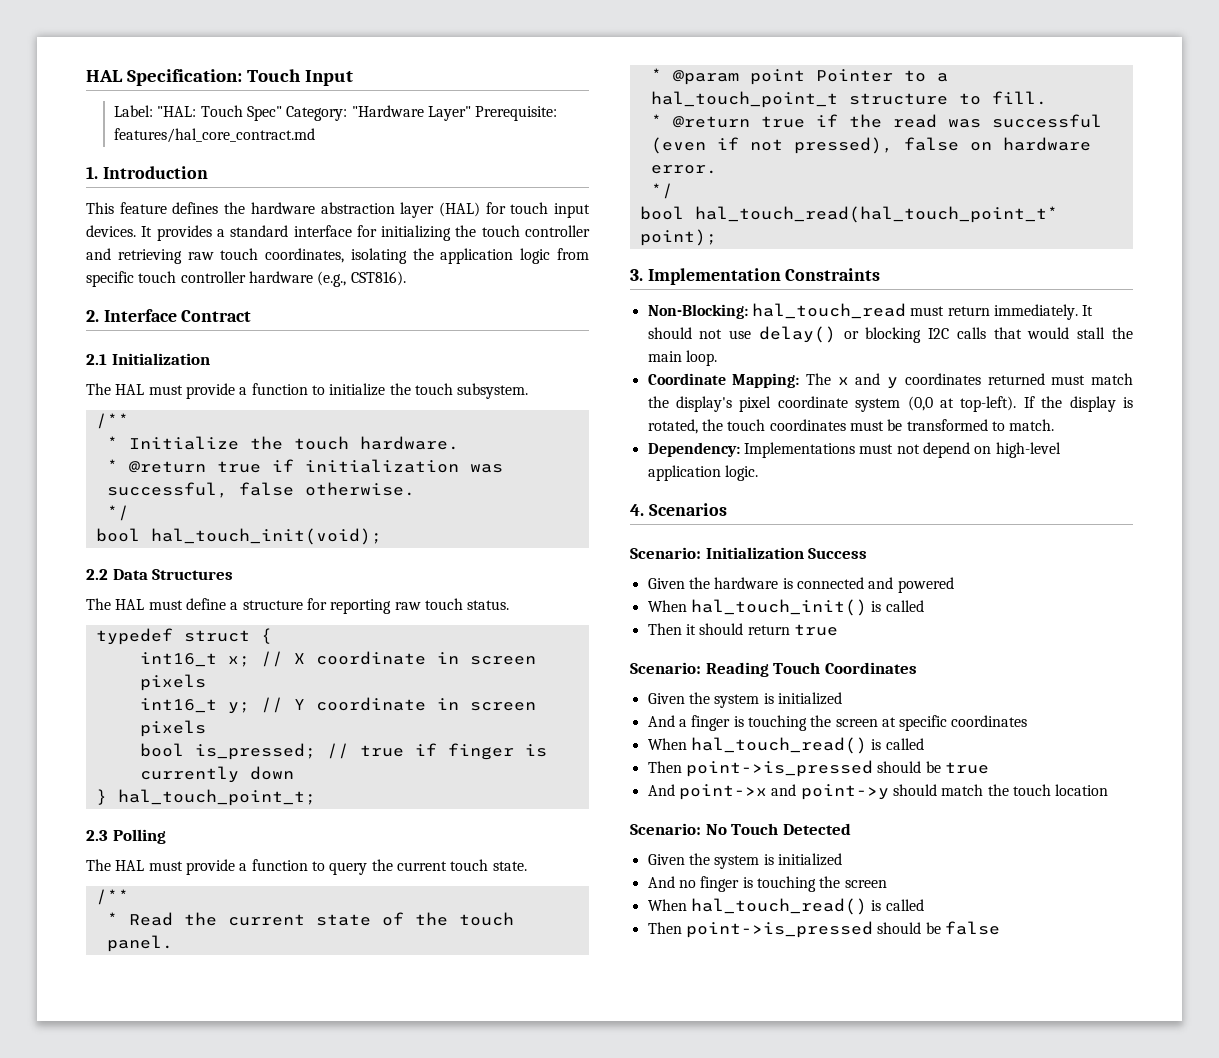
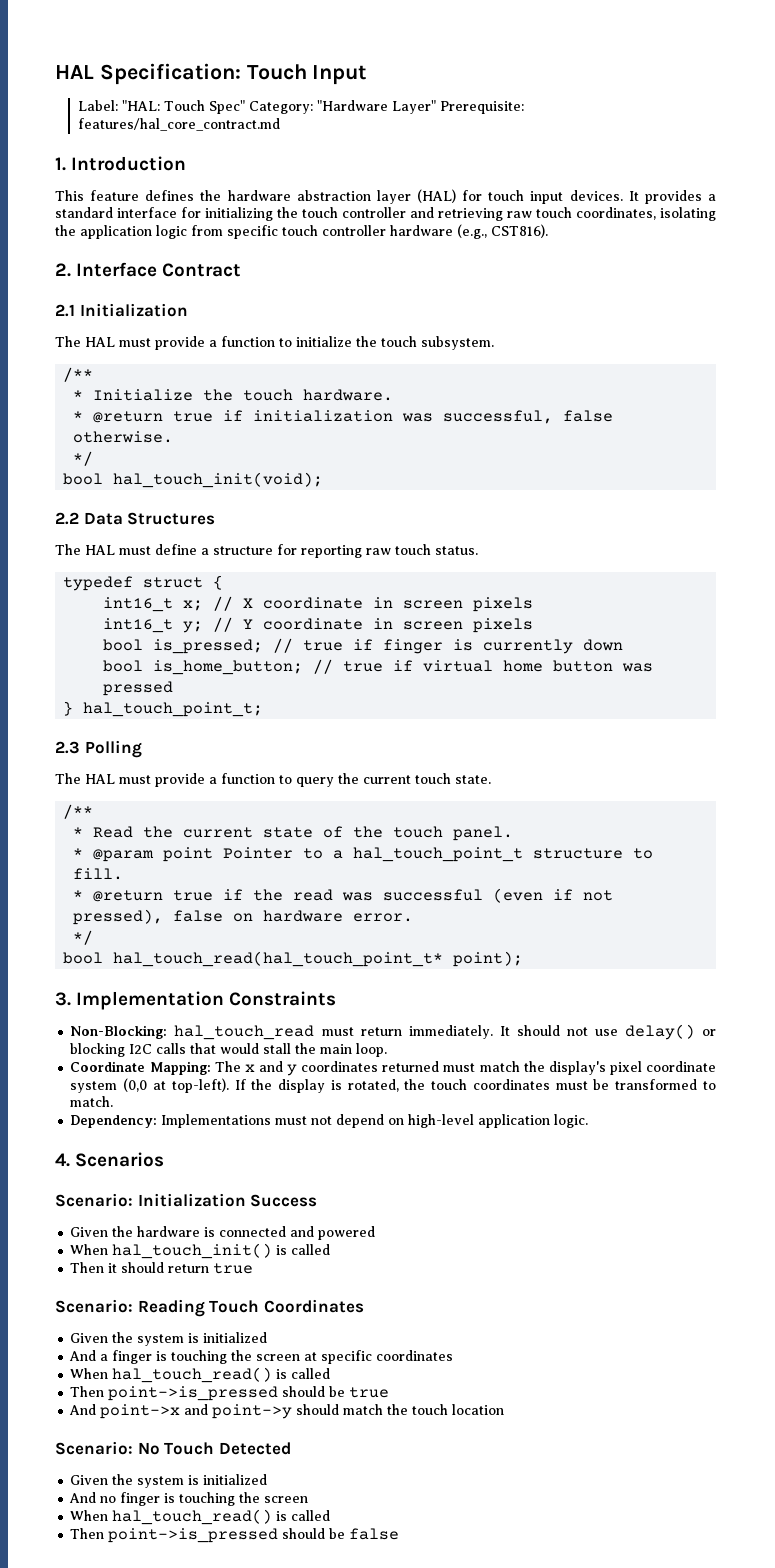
+ bool is_home_button; // true if virtual home button was pressed

